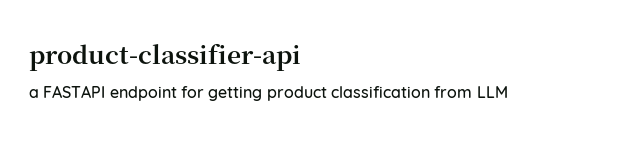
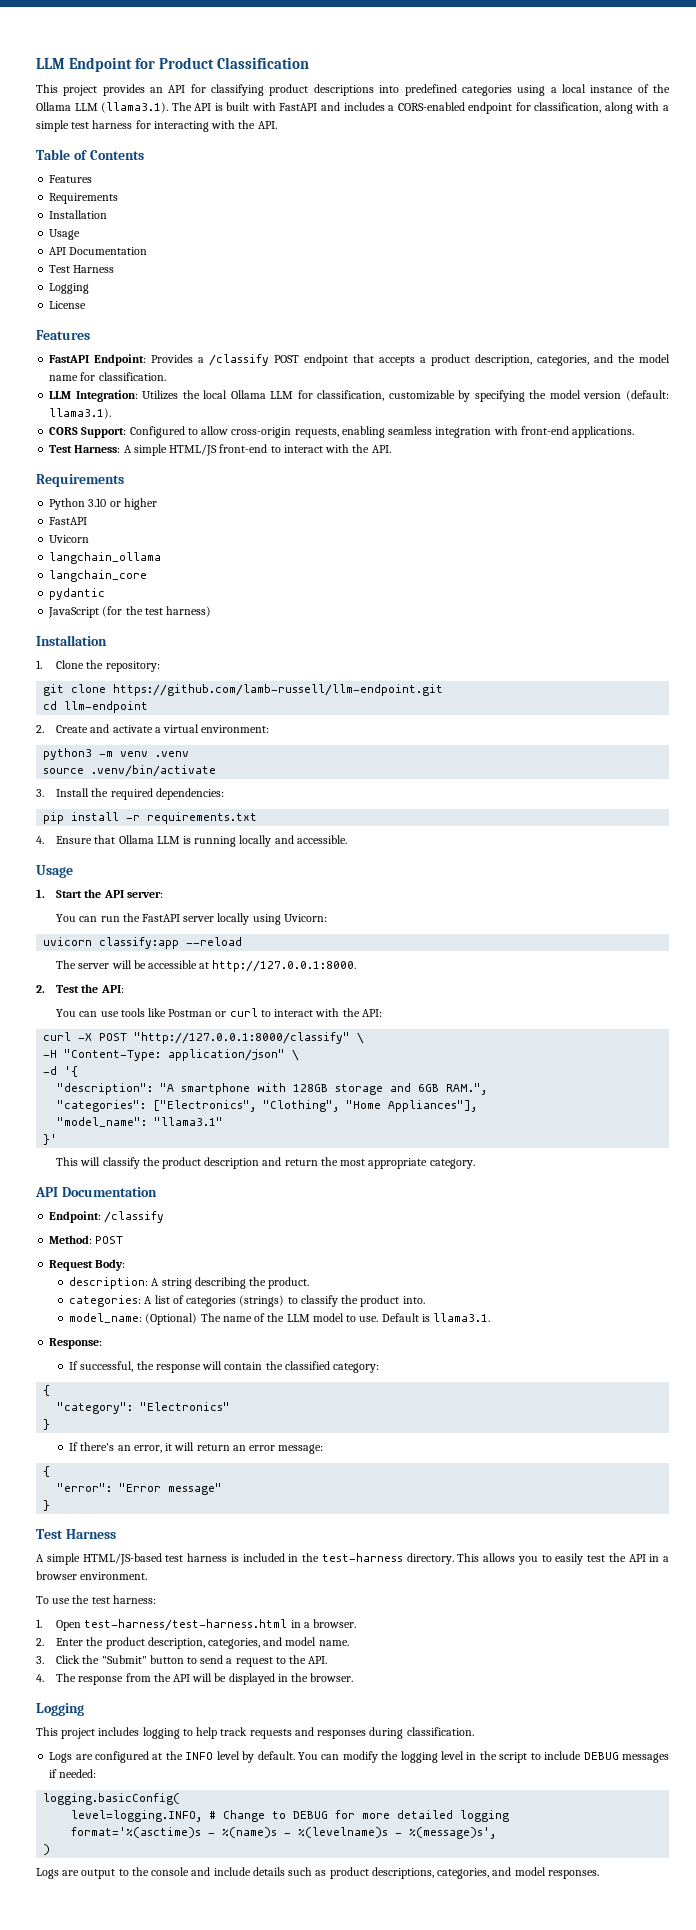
- product-classifier-api
- a FASTAPI endpoint for getting product classification from LLM
+ LLM Endpoint for Product Classification
+ This project provides an API for classifying product descriptions into predefined categories using a local instance of the Ollama LLM (llama3.1). The API is built with FastAPI and includes a CORS-enabled endpoint for classification, along with a simple test harness for interacting with the API.
+ Table of Contents
+ Features
+ Requirements
+ Installation
+ Usage
+ API Documentation
+ Test Harness
+ Logging
+ License
+ Features
+ FastAPI Endpoint: Provides a /classify POST endpoint that accepts a product description, categories, and the model name for classification.
+ LLM Integration: Utilizes the local Ollama LLM for classification, customizable by specifying the model version (default: llama3.1).
+ CORS Support: Configured to allow cross-origin requests, enabling seamless integration with front-end applications.
+ Test Harness: A simple HTML/JS front-end to interact with the API.
+ Requirements
+ Python 3.10 or higher
+ FastAPI
+ Uvicorn
+ langchain_ollama
+ langchain_core
+ pydantic
+ JavaScript (for the test harness)
+ Installation
+ 1. Clone the repository:
+ git clone https://github.com/lamb-russell/llm-endpoint.git
+ cd llm-endpoint
+ 2. Create and activate a virtual environment:
+ python3 -m venv .venv
+ source .venv/bin/activate
+ 3. Install the required dependencies:
+ pip install -r requirements.txt
+ 4. Ensure that Ollama LLM is running locally and accessible.
+ Usage
+ 1. Start the API server:
+ You can run the FastAPI server locally using Uvicorn:
+ uvicorn classify:app --reload
+ The server will be accessible at http://127.0.0.1:8000.
+ 2. Test the API:
+ You can use tools like Postman or curl to interact with the API:
+ curl -X POST "http://127.0.0.1:8000/classify" \
+ -H "Content-Type: application/json" \
+ -d '{
+ "description": "A smartphone with 128GB storage and 6GB RAM.",
+ "categories": ["Electronics", "Clothing", "Home Appliances"],
+ "model_name": "llama3.1"
+ }'
+ This will classify the product description and return the most appropriate category.
+ API Documentation
+ Endpoint: /classify
+ Method: POST
+ Request Body:
+ description: A string describing the product.
+ categories: A list of categories (strings) to classify the product into.
+ model_name: (Optional) The name of the LLM model to use. Default is llama3.1.
+ Response:
+ If successful, the response will contain the classified category:
+ {
+ "category": "Electronics"
+ }
+ If there's an error, it will return an error message:
+ {
+ "error": "Error message"
+ }
+ Test Harness
+ A simple HTML/JS-based test harness is included in the test-harness directory. This allows you to easily test the API in a browser environment.
+ To use the test harness:
+ 1. Open test-harness/test-harness.html in a browser.
+ 2. Enter the product description, categories, and model name.
+ 3. Click the "Submit" button to send a request to the API.
+ 4. The response from the API will be displayed in the browser.
+ Logging
+ This project includes logging to help track requests and responses during classification.
+ Logs are configured at the INFO level by default. You can modify the logging level in the script to include DEBUG messages if needed:
+ logging.basicConfig(
+ level=logging.INFO, # Change to DEBUG for more detailed logging
+ format='%(asctime)s - %(name)s - %(levelname)s - %(message)s',
+ )
+ Logs are output to the console and include details such as product descriptions, categories, and model responses.

